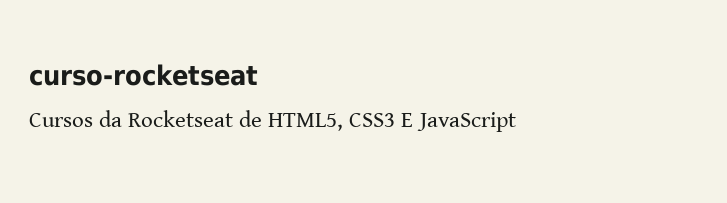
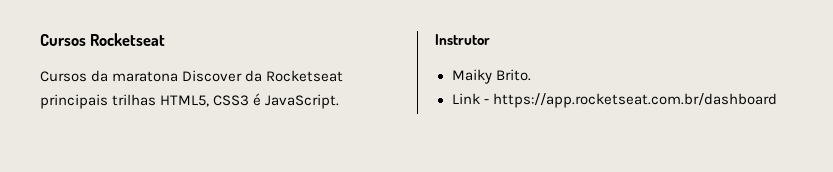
- curso-rocketseat
+ Cursos Rocketseat
- Cursos da Rocketseat de HTML5, CSS3 E JavaScript
+ Cursos da maratona Discover da Rocketseat principais trilhas HTML5, CSS3 é JavaScript.
+ Instrutor
+ Maiky Brito.
+ Link - https://app.rocketseat.com.br/dashboard

